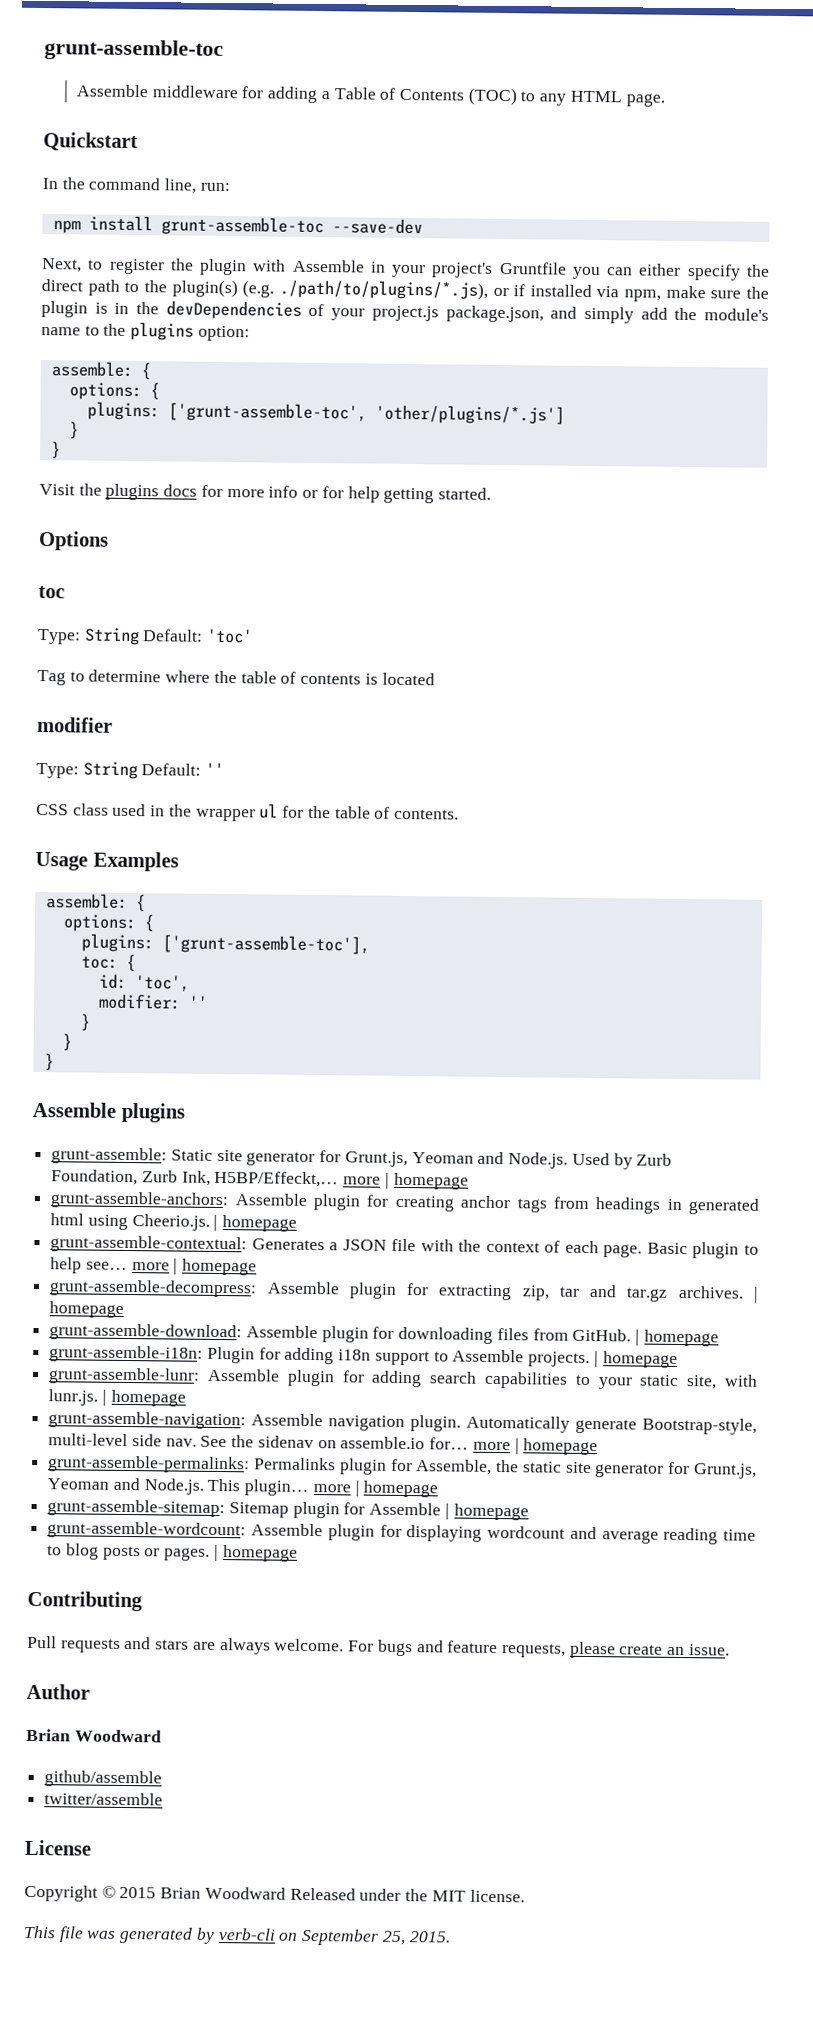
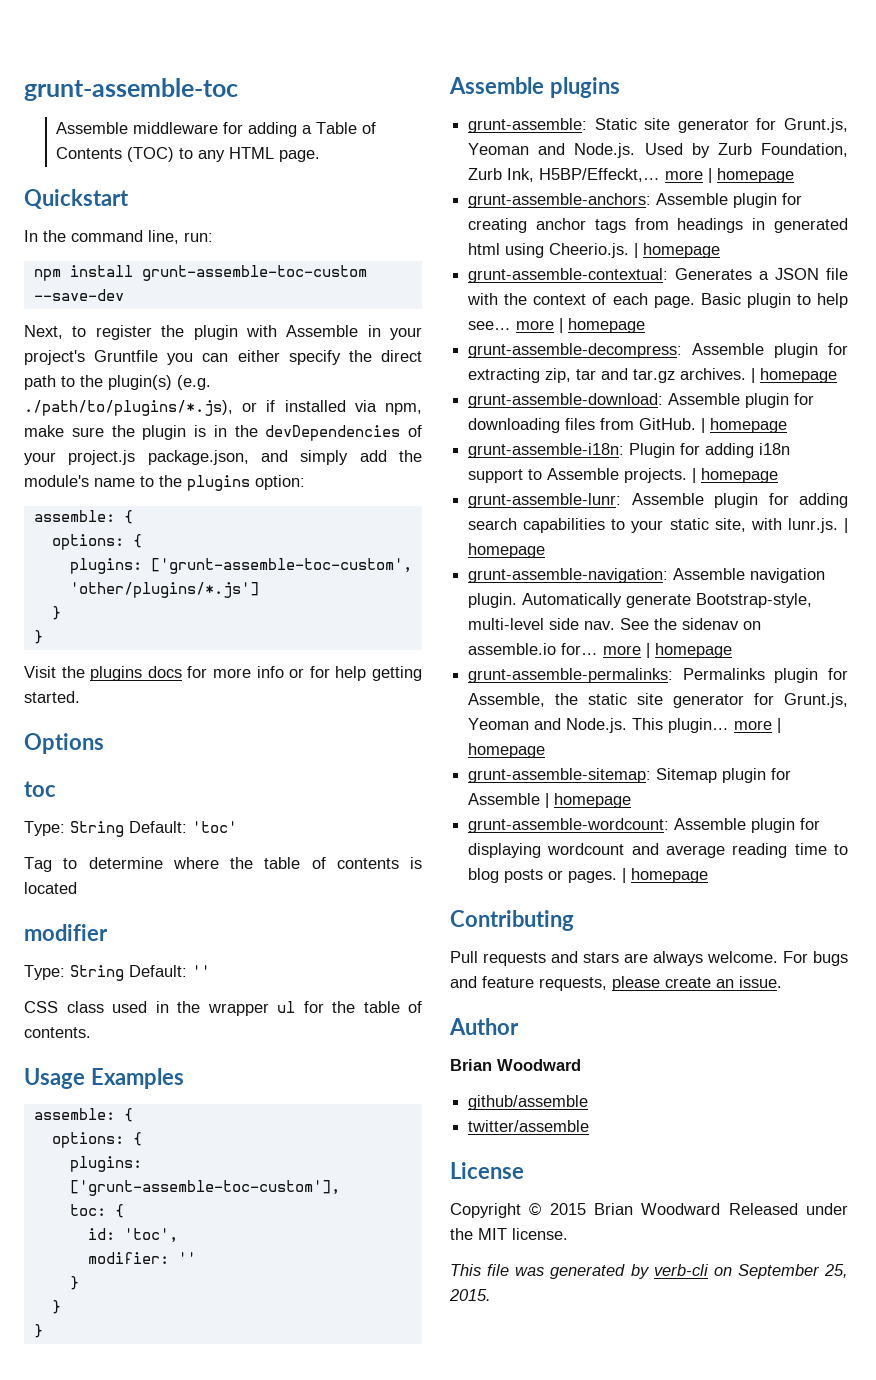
- npm install grunt-assemble-toc --save-dev
+ npm install grunt-assemble-toc-custom --save-dev
- plugins: ['grunt-assemble-toc', 'other/plugins/*.js']
+ plugins: ['grunt-assemble-toc-custom', 'other/plugins/*.js']
- plugins: ['grunt-assemble-toc'],
+ plugins: ['grunt-assemble-toc-custom'],

